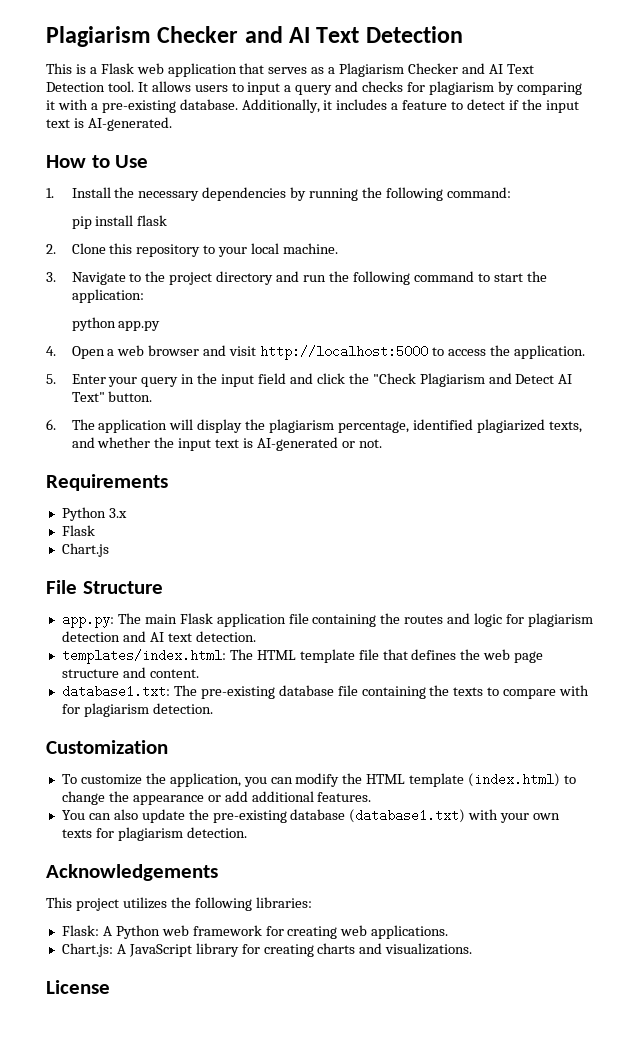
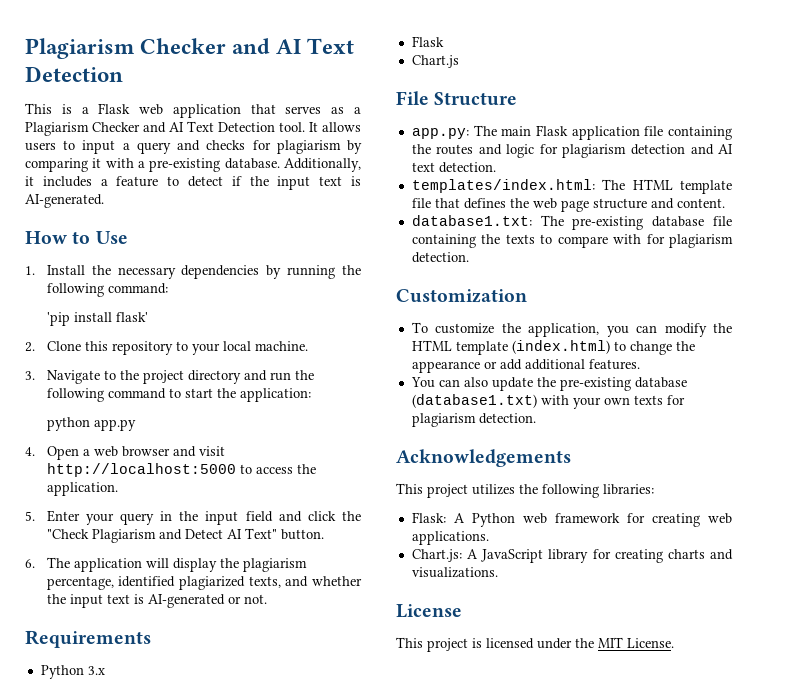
- pip install flask
+ 'pip install flask'
+ This project is licensed under the MIT License.

